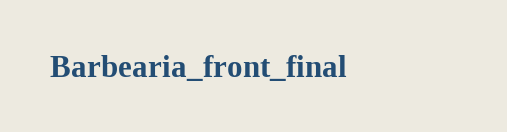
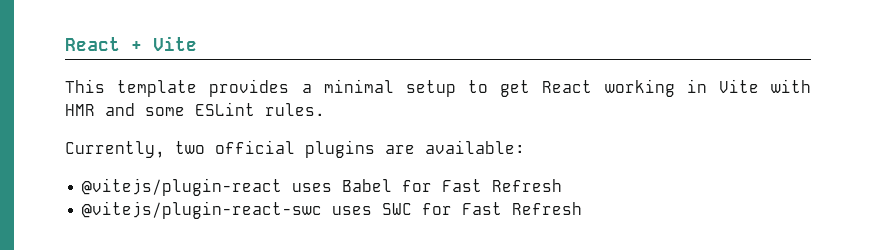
- Barbearia_front_final
+ React + Vite
+ This template provides a minimal setup to get React working in Vite with HMR and some ESLint rules.
+ Currently, two official plugins are available:
+ @vitejs/plugin-react uses Babel for Fast Refresh
+ @vitejs/plugin-react-swc uses SWC for Fast Refresh

